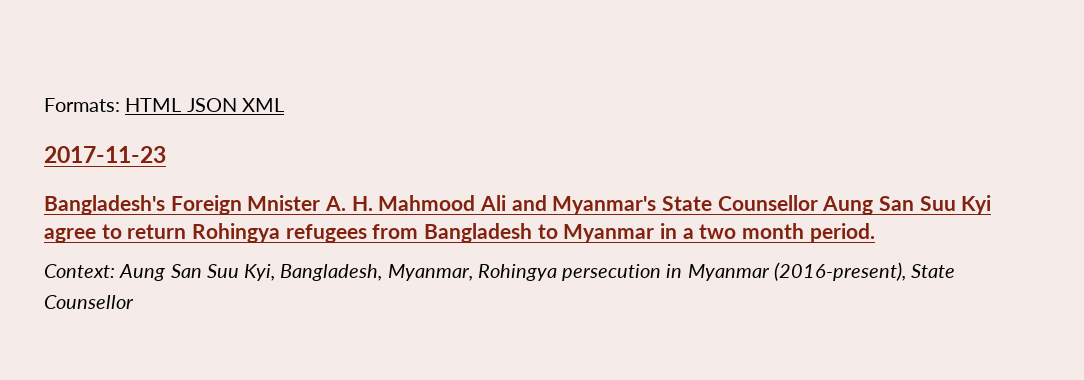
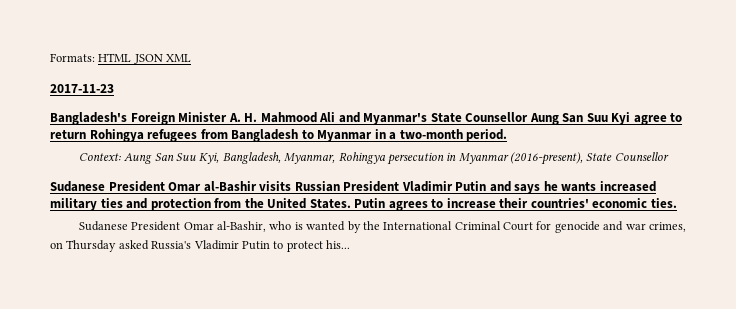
- Bangladesh's Foreign Mnister A. H. Mahmood Ali and Myanmar's State Counsellor Aung San Suu Kyi agree to return Rohingya refugees from Bangladesh to Myanmar in a two month period.
+ Bangladesh's Foreign Minister A. H. Mahmood Ali and Myanmar's State Counsellor Aung San Suu Kyi agree to return Rohingya refugees from Bangladesh to Myanmar in a two-month period.
+ Sudanese President Omar al-Bashir visits Russian President Vladimir Putin and says he wants increased military ties and protection from the United States. Putin agrees to increase their countries' economic ties.
+ Sudanese President Omar al-Bashir, who is wanted by the International Criminal Court for genocide and war crimes, on Thursday asked Russia's Vladimir Putin to protect his...

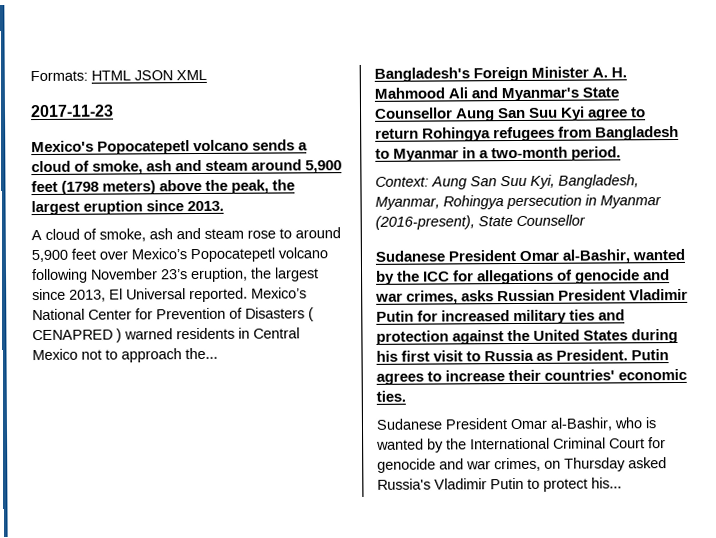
+ Mexico's Popocatepetl volcano sends a cloud of smoke, ash and steam around 5,900 feet (1798 meters) above the peak, the largest eruption since 2013.
+ A cloud of smoke, ash and steam rose to around 5,900 feet over Mexico’s Popocatepetl volcano following November 23’s eruption, the largest since 2013, El Universal reported. Mexico’s National Center for Prevention of Disasters ( CENAPRED ) warned residents in Central Mexico not to approach the...
- Sudanese President Omar al-Bashir visits Russian President Vladimir Putin and says he wants increased military ties and protection from the United States.
+ Sudanese President Omar al-Bashir, wanted by the ICC for allegations of genocide and war crimes, asks Russian President Vladimir Putin for increased military ties and protection against the United States during his first visit to Russia as President.

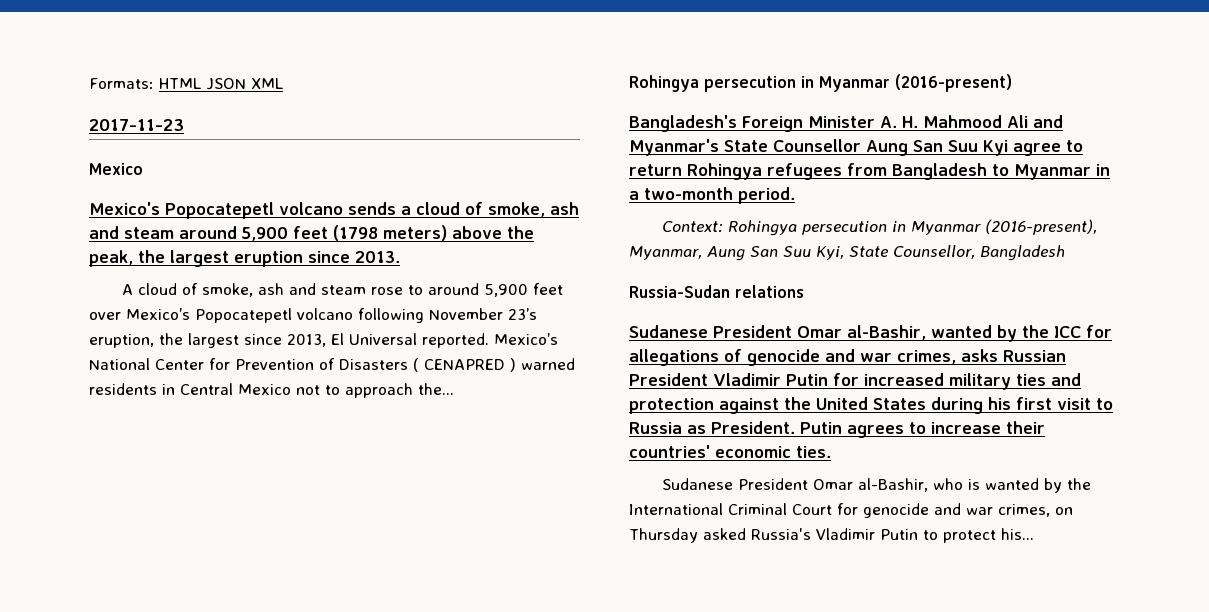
  2017-11-23
+ Mexico
+ Rohingya persecution in Myanmar (2016-present)
- Context: Aung San Suu Kyi, Bangladesh, Myanmar, Rohingya persecution in Myanmar (2016-present), State Counsellor
+ Context: Rohingya persecution in Myanmar (2016-present), Myanmar, Aung San Suu Kyi, State Counsellor, Bangladesh
+ Russia-Sudan relations

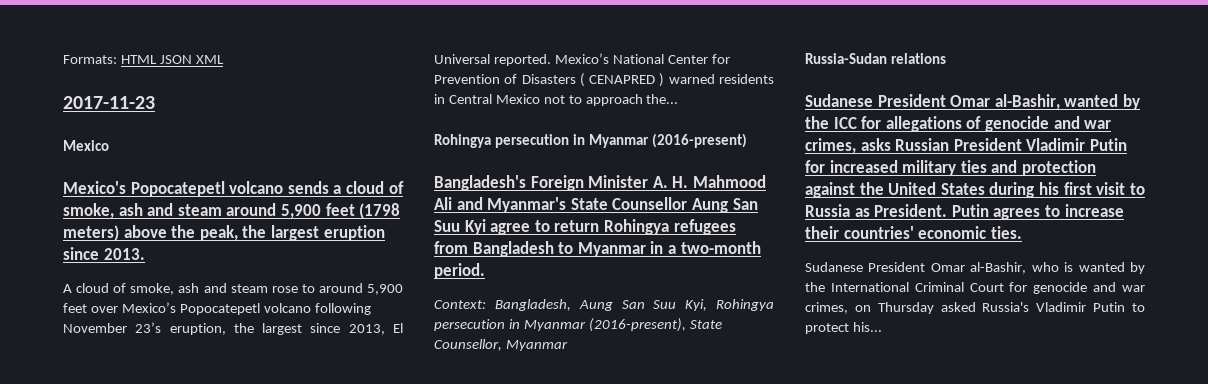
- Context: Rohingya persecution in Myanmar (2016-present), Myanmar, Aung San Suu Kyi, State Counsellor, Bangladesh
+ Context: Bangladesh, Aung San Suu Kyi, Rohingya persecution in Myanmar (2016-present), State Counsellor, Myanmar

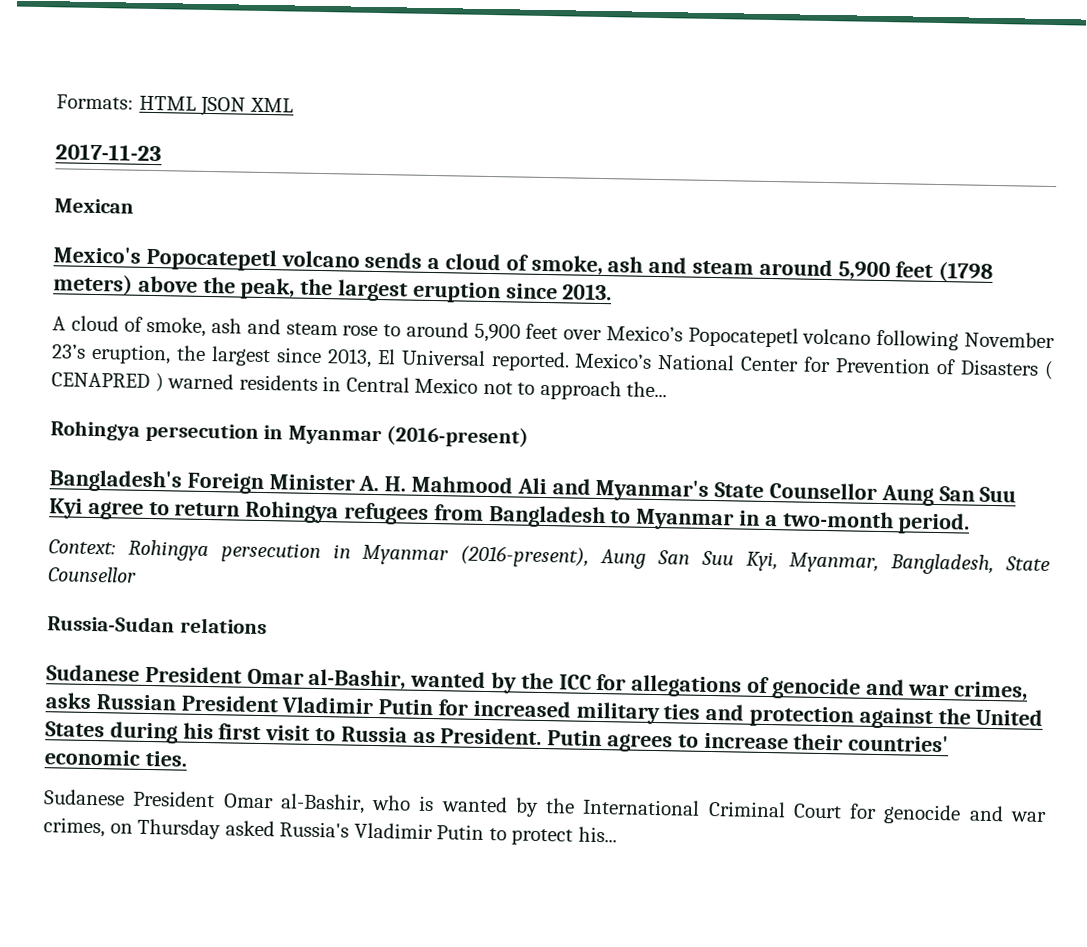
  2017-11-23
- Mexico
+ Mexican
- Context: Bangladesh, Aung San Suu Kyi, Rohingya persecution in Myanmar (2016-present), State Counsellor, Myanmar
+ Context: Rohingya persecution in Myanmar (2016-present), Aung San Suu Kyi, Myanmar, Bangladesh, State Counsellor

